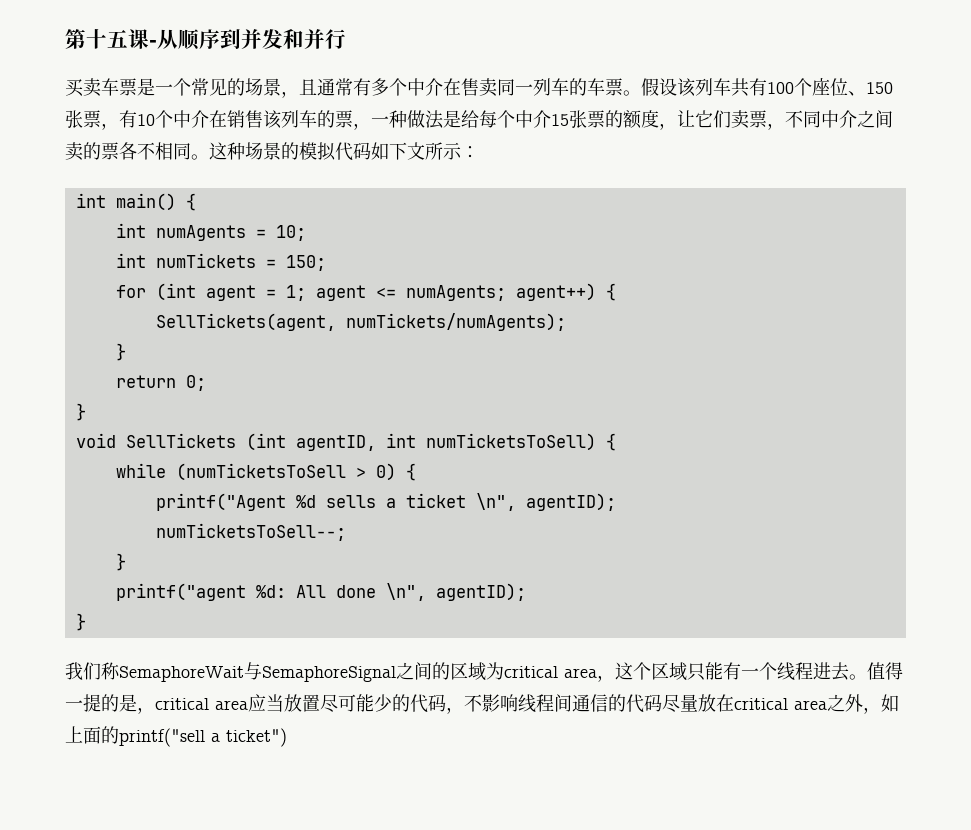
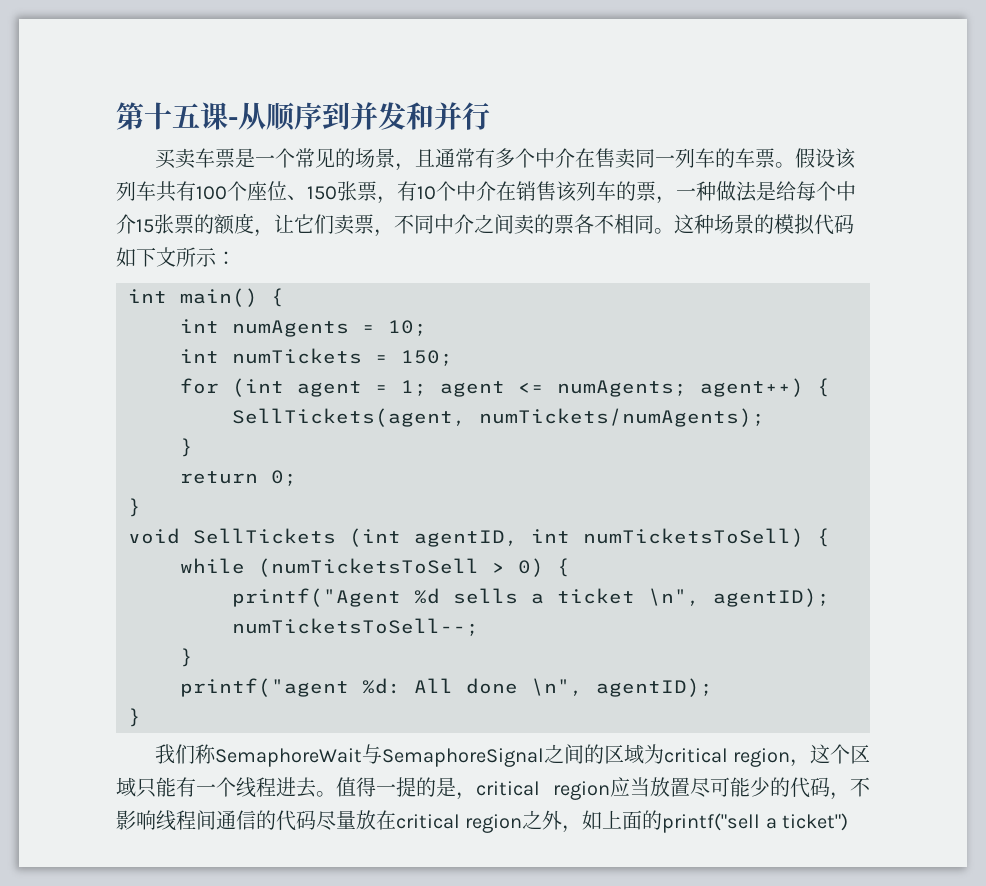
- 我们称SemaphoreWait与SemaphoreSignal之间的区域为critical area，这个区域只能有一个线程进去。
+ 我们称SemaphoreWait与SemaphoreSignal之间的区域为critical region，这个区域只能有一个线程进去。
- 值得一提的是，critical area应当放置尽可能少的代码，不影响线程间通信的代码尽量放在critical area之外，如上面的printf("sell a ticket")
+ 值得一提的是，critical region应当放置尽可能少的代码，不影响线程间通信的代码尽量放在critical region之外，如上面的printf("sell a ticket")

